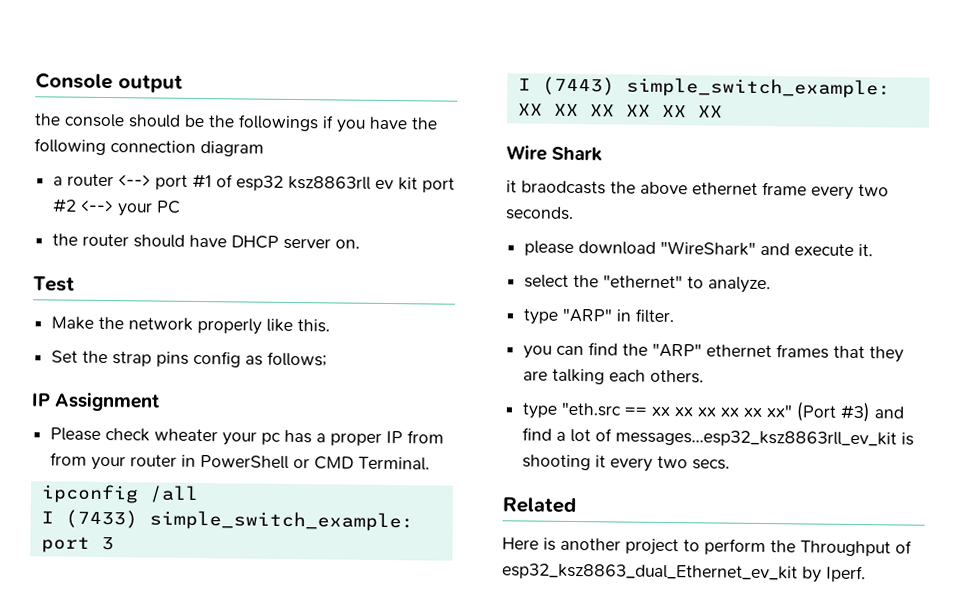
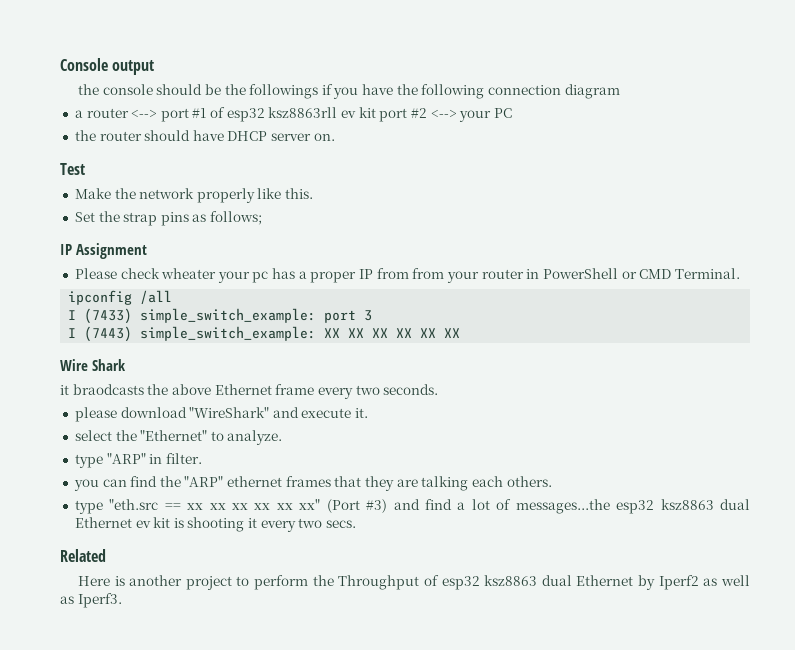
- Set the strap pins config as follows;
+ Set the strap pins as follows;
- it braodcasts the above ethernet frame every two seconds.
+ it braodcasts the above Ethernet frame every two seconds.
- select the "ethernet" to analyze.
+ select the "Ethernet" to analyze.
- type "eth.src == xx xx xx xx xx xx" (Port #3) and find a lot of messages...esp32_ksz8863rll_ev_kit is shooting it every two secs.
+ type "eth.src == xx xx xx xx xx xx" (Port #3) and find a lot of messages...the esp32 ksz8863 dual Ethernet ev kit is shooting it every two secs.
- Here is another project to perform the Throughput of esp32_ksz8863_dual_Ethernet_ev_kit by Iperf.
+ Here is another project to perform the Throughput of esp32 ksz8863 dual Ethernet by Iperf2 as well as Iperf3.

